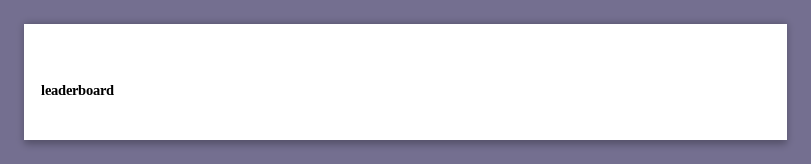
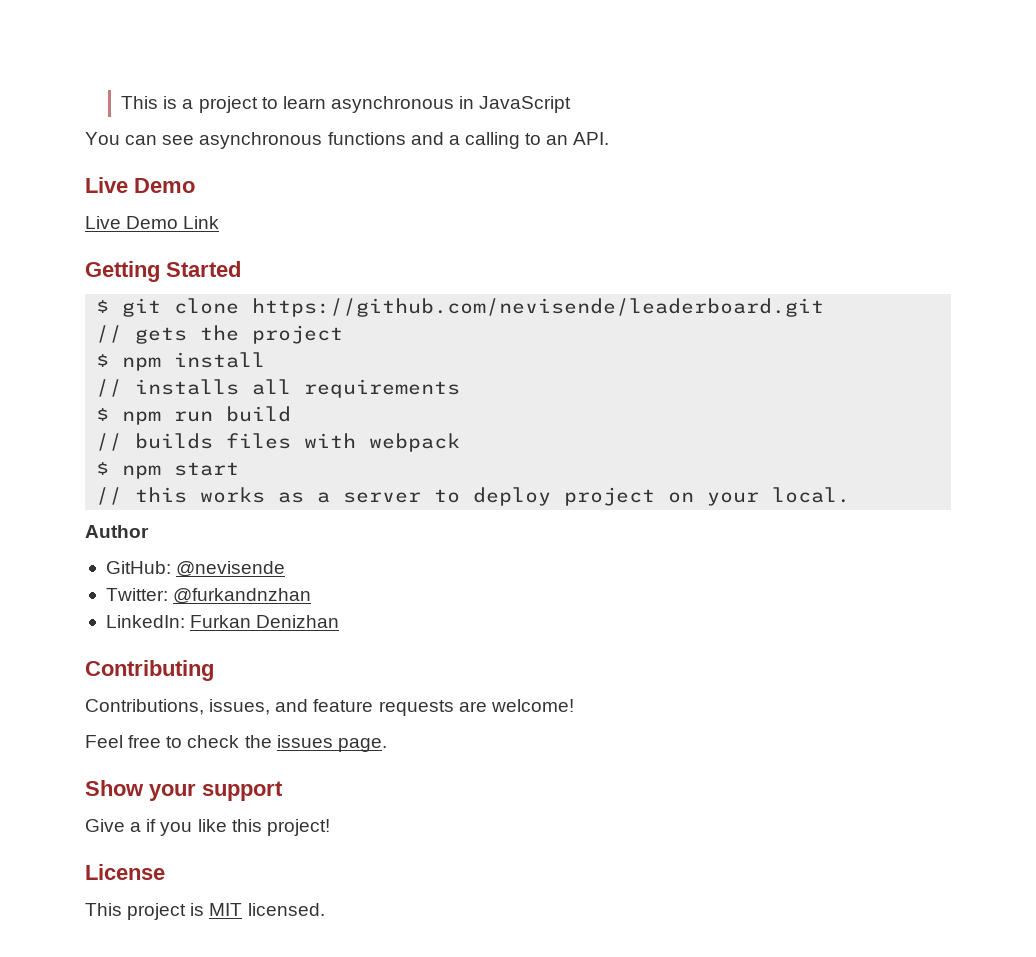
- leaderboard
+ This is a project to learn asynchronous in JavaScript
+ You can see asynchronous functions and a calling to an API.
+ Live Demo
+ Live Demo Link
+ Getting Started
+ $ git clone https://github.com/nevisende/leaderboard.git
+ // gets the project
+ $ npm install
+ // installs all requirements
+ $ npm run build
+ // builds files with webpack
+ $ npm start
+ // this works as a server to deploy project on your local.
+ Author
+ GitHub: @nevisende
+ Twitter: @furkandnzhan
+ LinkedIn: Furkan Denizhan
+ Contributing
+ Contributions, issues, and feature requests are welcome!
+ Feel free to check the issues page.
+ Show your support
+ Give a if you like this project!
+ License
+ This project is MIT licensed.

